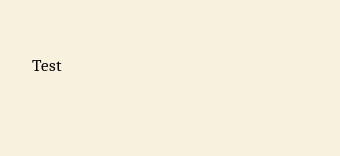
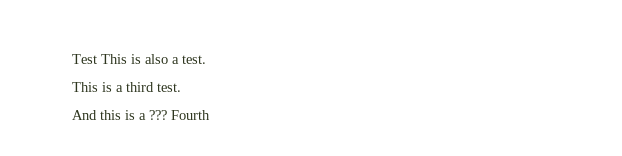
- Test
+ Test This is also a test.
+ This is a third test.
+ And this is a ??? Fourth

